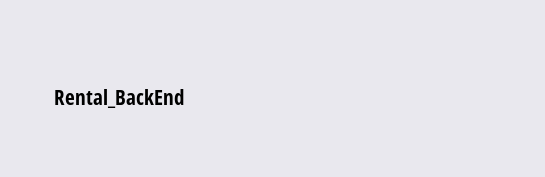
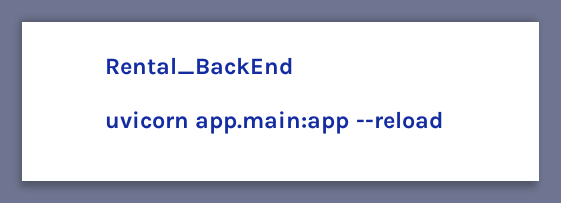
+ uvicorn app.main:app --reload

